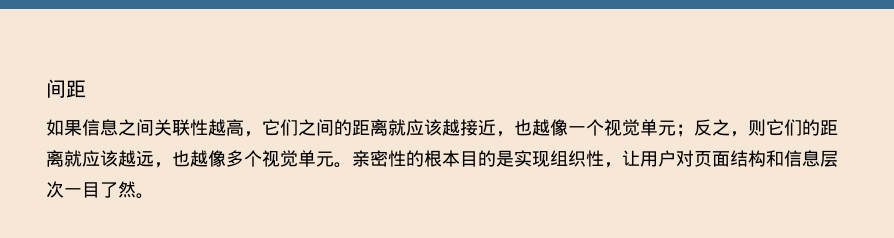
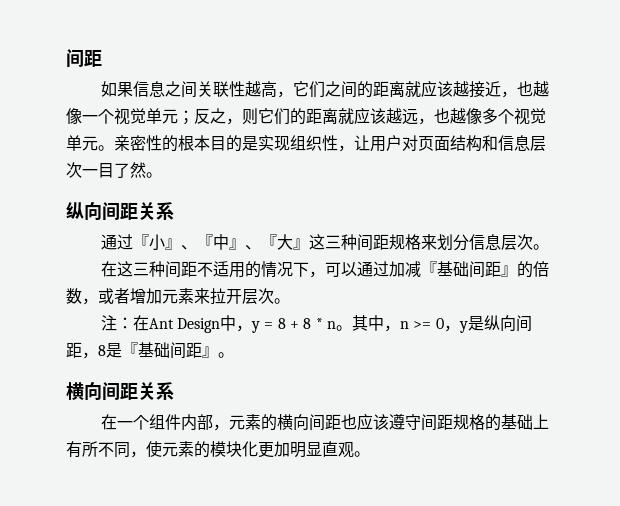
+ 纵向间距关系
+ 通过『小』、『中』、『大』这三种间距规格来划分信息层次。
+ 在这三种间距不适用的情况下，可以通过加减『基础间距』的倍数，或者增加元素来拉开层次。
+ 注：在Ant Design中，y = 8 + 8 * n。其中，n >= 0，y是纵向间距，8是『基础间距』。
+ 横向间距关系
+ 在一个组件内部，元素的横向间距也应该遵守间距规格的基础上有所不同，使元素的模块化更加明显直观。

